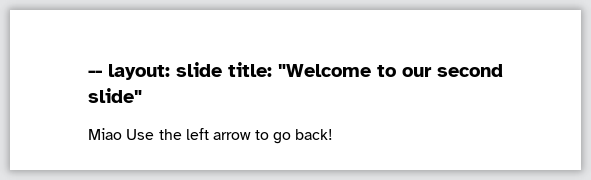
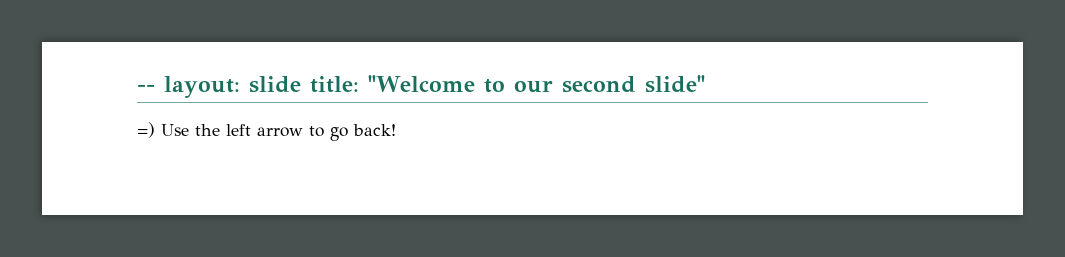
- Miao Use the left arrow to go back!
+ =) Use the left arrow to go back!

